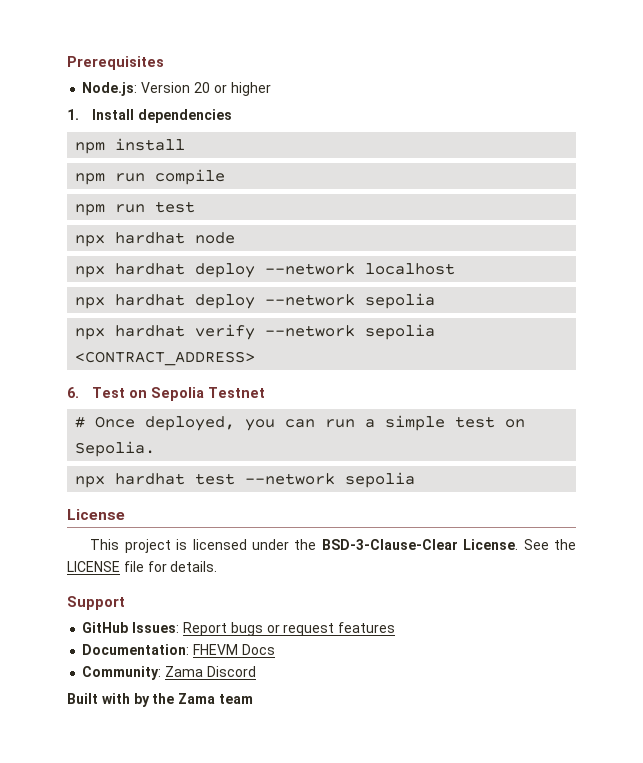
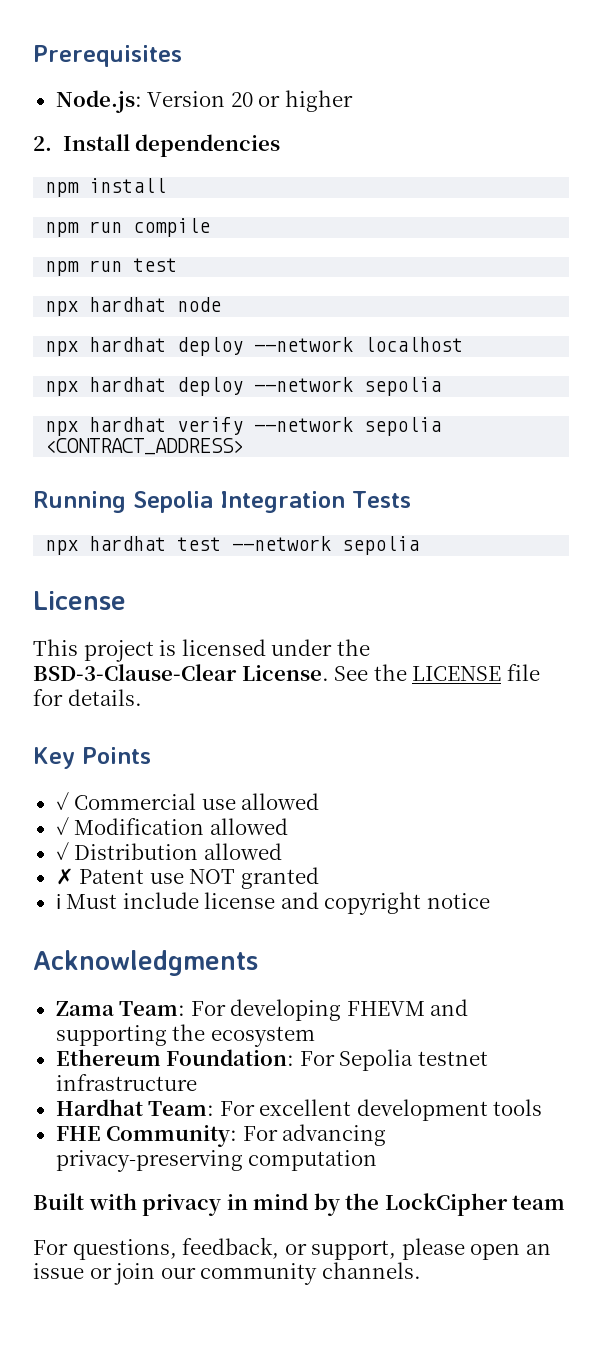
- 1. Install dependencies
+ 2. Install dependencies
- 6. Test on Sepolia Testnet
- # Once deployed, you can run a simple test on Sepolia.
+ Running Sepolia Integration Tests
- Support
- GitHub Issues: Report bugs or request features
- Documentation: FHEVM Docs
- Community: Zama Discord
+ Key Points
+ ✓ Commercial use allowed
+ ✓ Modification allowed
+ ✓ Distribution allowed
+ ✗ Patent use NOT granted
+ ℹ Must include license and copyright notice
+ Acknowledgments
+ Zama Team: For developing FHEVM and supporting the ecosystem
+ Ethereum Foundation: For Sepolia testnet infrastructure
+ Hardhat Team: For excellent development tools
+ FHE Community: For advancing privacy-preserving computation
- Built with by the Zama team
+ Built with privacy in mind by the LockCipher team
+ For questions, feedback, or support, please open an issue or join our community channels.

